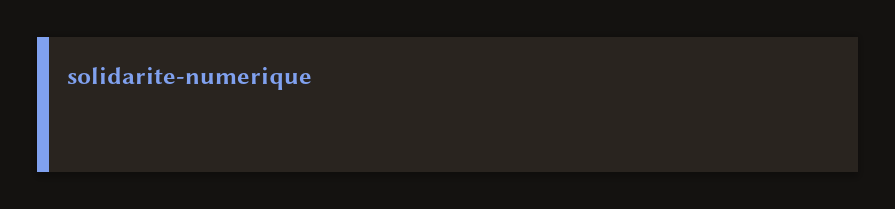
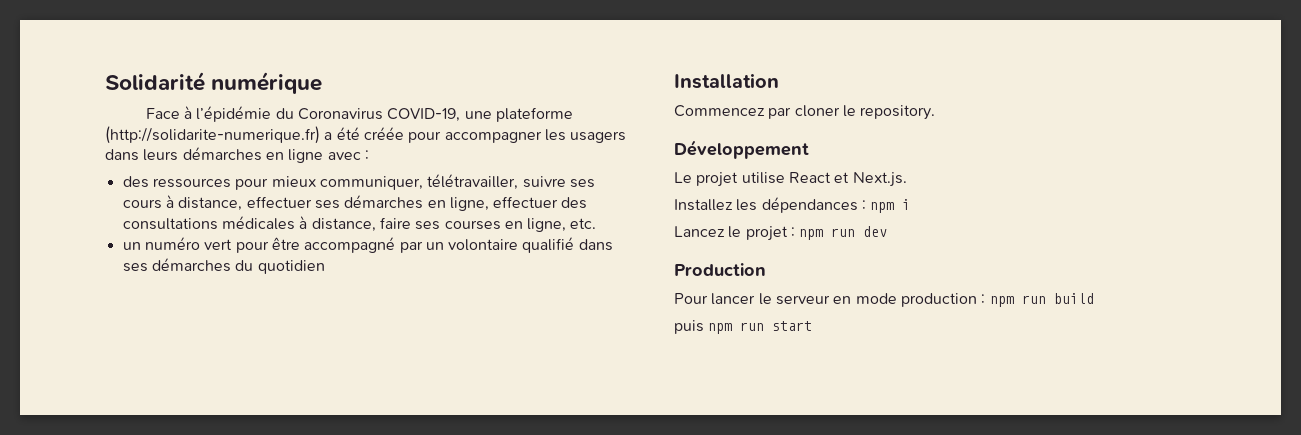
- solidarite-numerique
+ Solidarité numérique
+ Face à l’épidémie du Coronavirus COVID-19, une plateforme (http://solidarite-numerique.fr) a été créée pour accompagner les usagers dans leurs démarches en ligne avec :
+ des ressources pour mieux communiquer, télétravailler, suivre ses cours à distance, effectuer ses démarches en ligne, effectuer des consultations médicales à distance, faire ses courses en ligne, etc.
+ un numéro vert pour être accompagné par un volontaire qualifié dans ses démarches du quotidien
+ Installation
+ Commencez par cloner le repository.
+ Développement
+ Le projet utilise React et Next.js.
+ Installez les dépendances : npm i
+ Lancez le projet : npm run dev
+ Production
+ Pour lancer le serveur en mode production : npm run build
+ puis npm run start

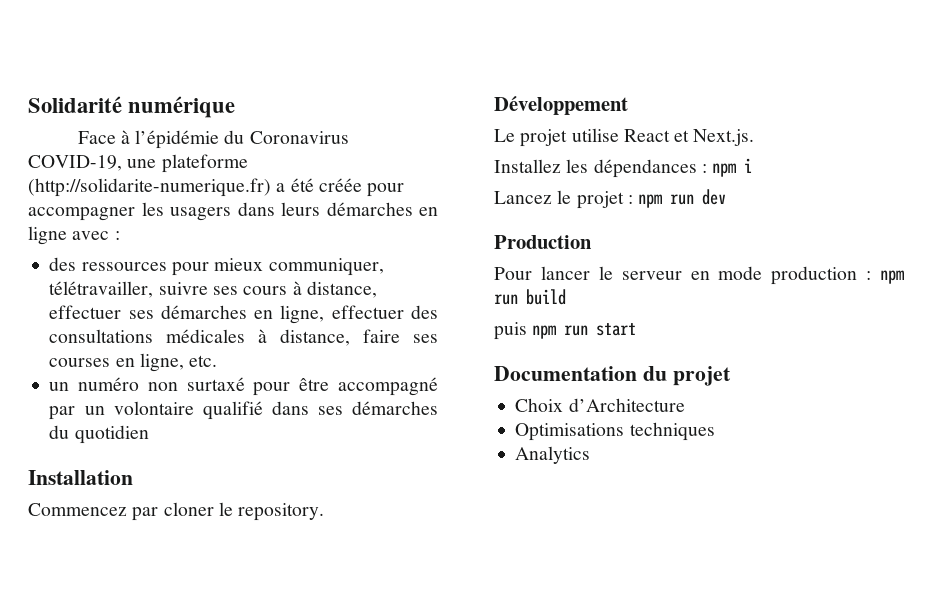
- un numéro vert pour être accompagné par un volontaire qualifié dans ses démarches du quotidien
+ un numéro non surtaxé pour être accompagné par un volontaire qualifié dans ses démarches du quotidien
+ Documentation du projet
+ Choix d’Architecture
+ Optimisations techniques
+ Analytics

